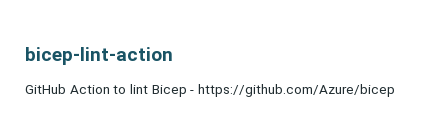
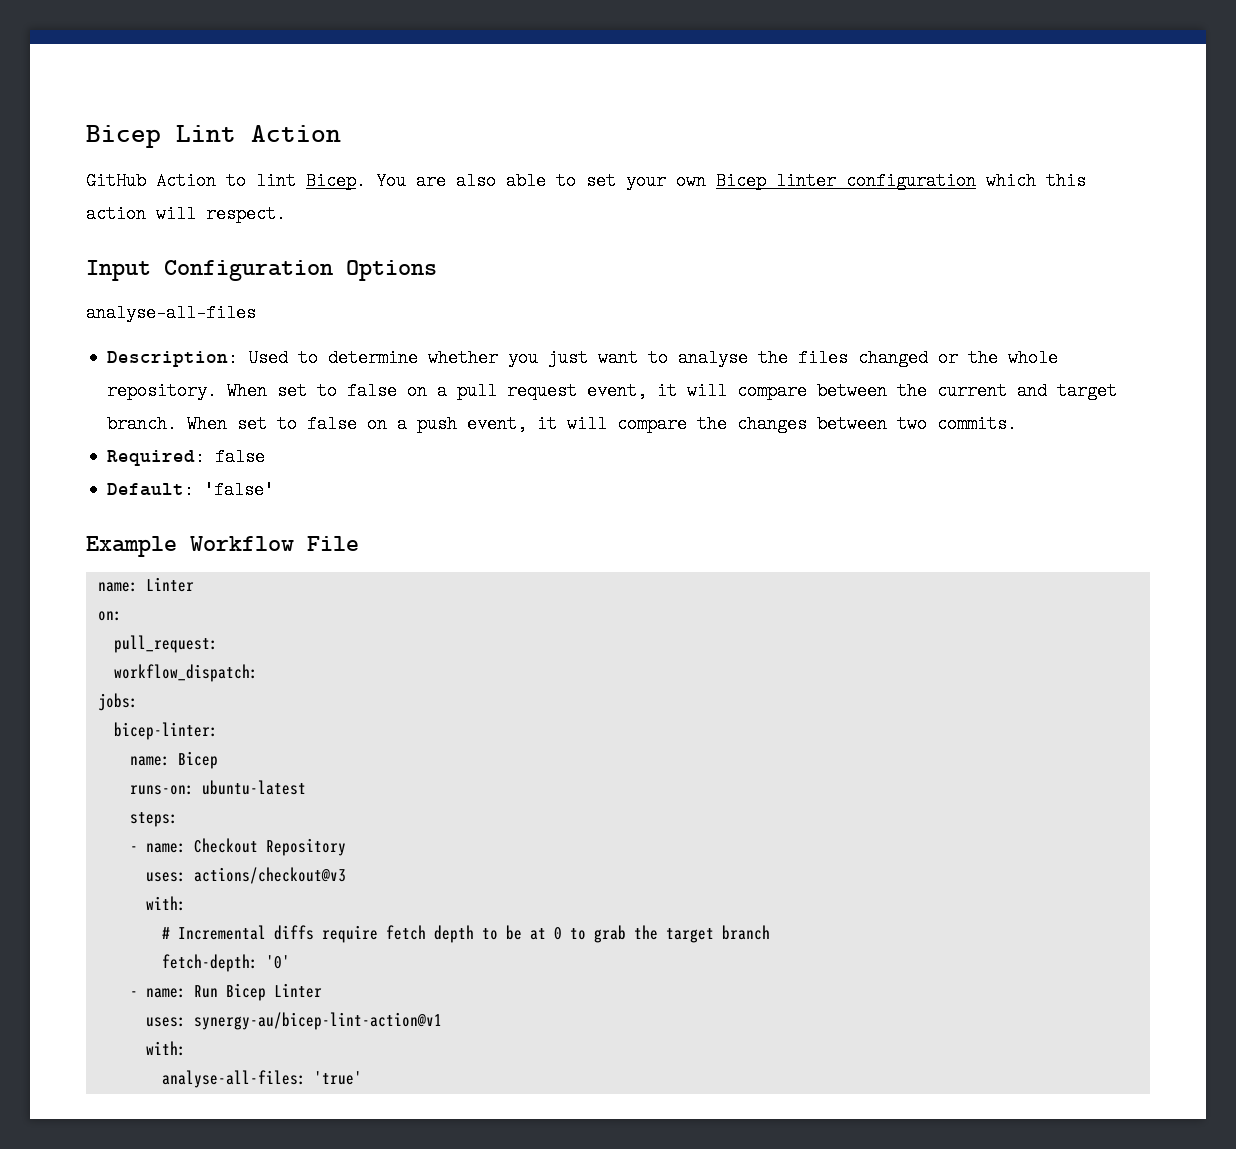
- bicep-lint-action
+ Bicep Lint Action
- GitHub Action to lint Bicep - https://github.com/Azure/bicep
+ GitHub Action to lint Bicep. You are also able to set your own Bicep linter configuration which this action will respect.
+ Input Configuration Options
+ analyse-all-files
+ Description: Used to determine whether you just want to analyse the files changed or the whole repository. When set to false on a pull request event, it will compare between the current and target branch. When set to false on a push event, it will compare the changes between two commits.
+ Required: false
+ Default: 'false'
+ Example Workflow File
+ name: Linter
+ on:
+ pull_request:
+ workflow_dispatch:
+ jobs:
+ bicep-linter:
+ name: Bicep
+ runs-on: ubuntu-latest
+ steps:
+ - name: Checkout Repository
+ uses: actions/checkout@v3
+ with:
+ # Incremental diffs require fetch depth to be at 0 to grab the target branch
+ fetch-depth: '0'
+ - name: Run Bicep Linter
+ uses: synergy-au/bicep-lint-action@v1
+ with:
+ analyse-all-files: 'true'

